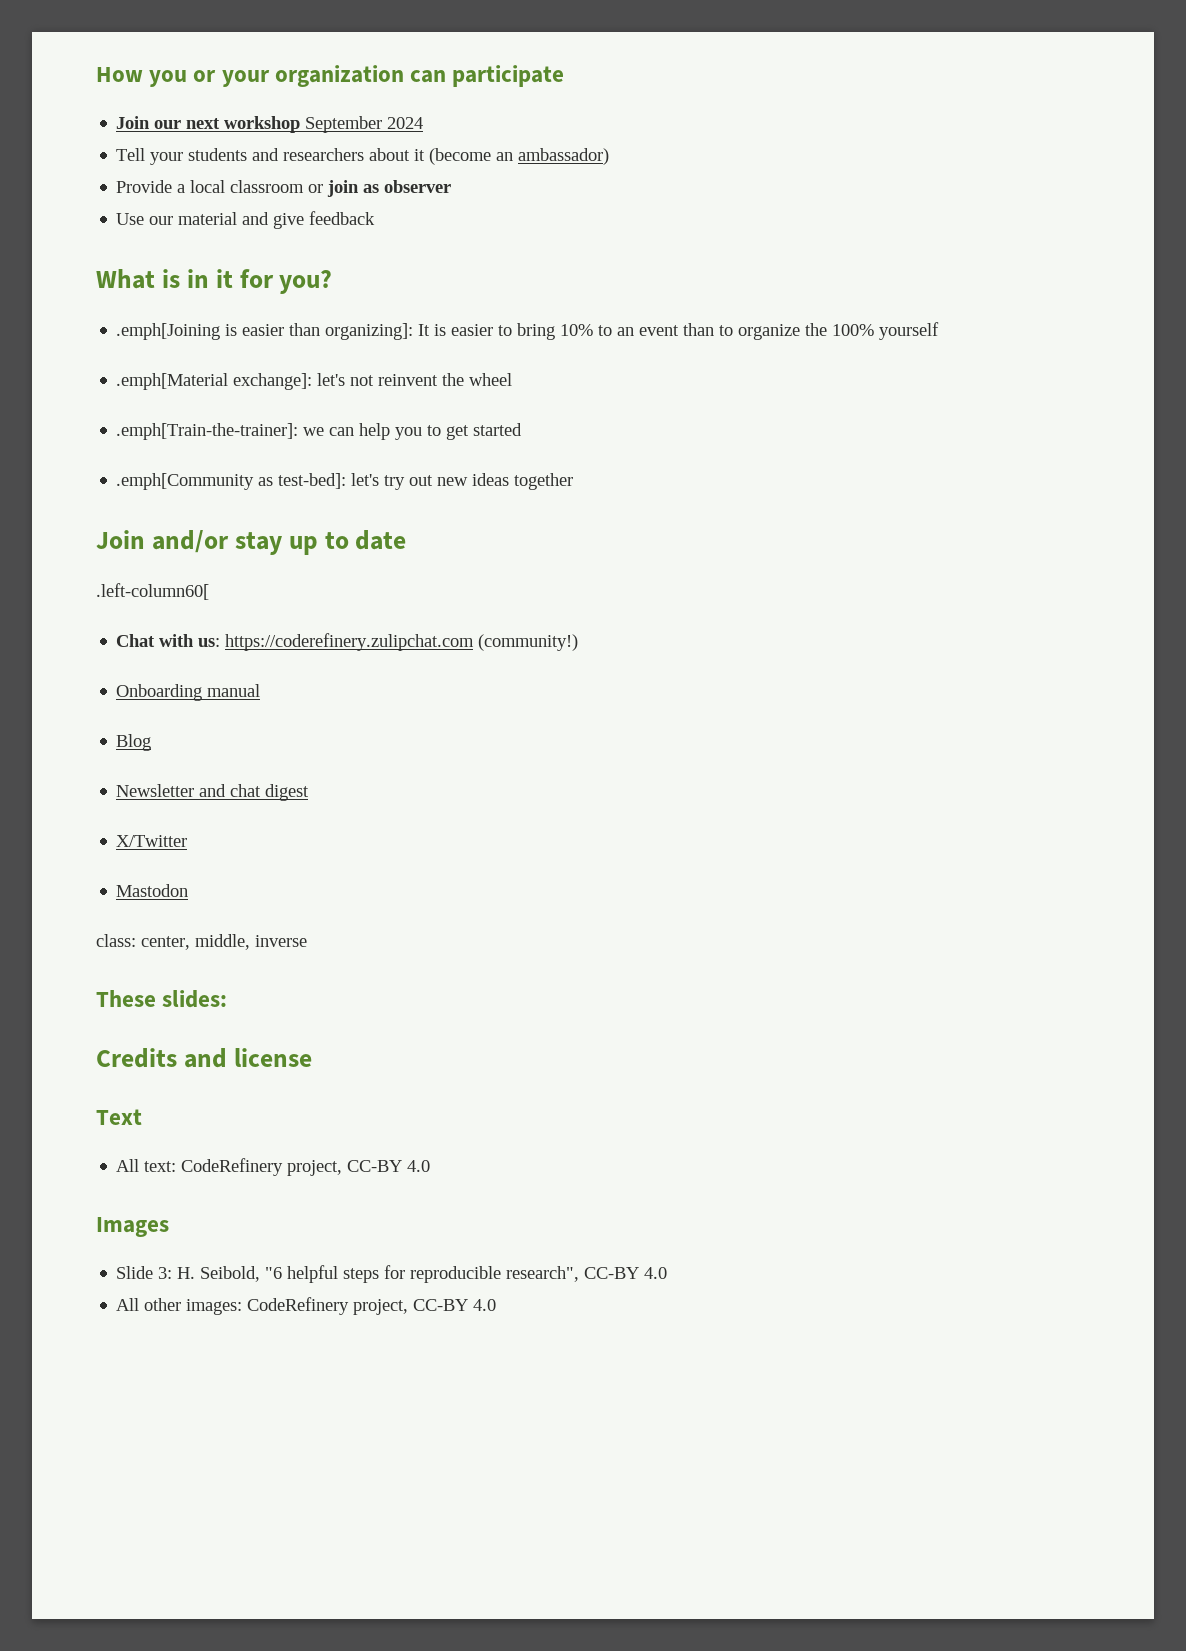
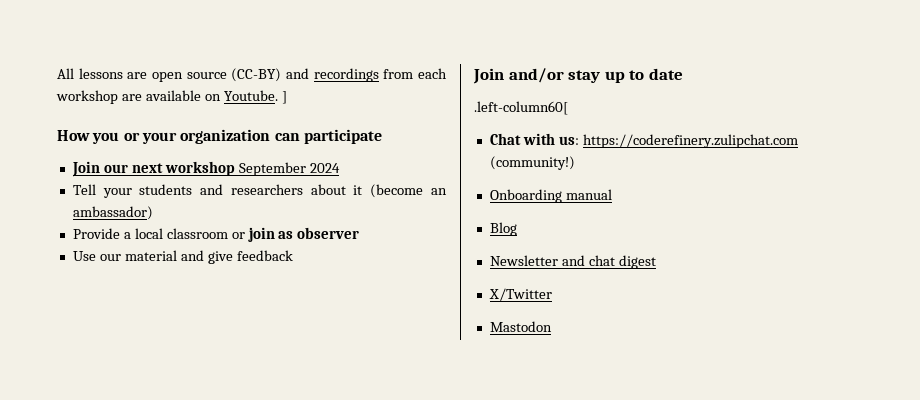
+ All lessons are open source (CC-BY) and recordings from each workshop are available on Youtube. ]
- What is in it for you?
- .emph[Joining is easier than organizing]: It is easier to bring 10% to an event than to organize the 100% yourself
- .emph[Material exchange]: let's not reinvent the wheel
- .emph[Train-the-trainer]: we can help you to get started
- .emph[Community as test-bed]: let's try out new ideas together
- class: center, middle, inverse
- These slides:
- Credits and license
- Text
- All text: CodeRefinery project, CC-BY 4.0
- Images
- Slide 3: H. Seibold, "6 helpful steps for reproducible research", CC-BY 4.0
- All other images: CodeRefinery project, CC-BY 4.0

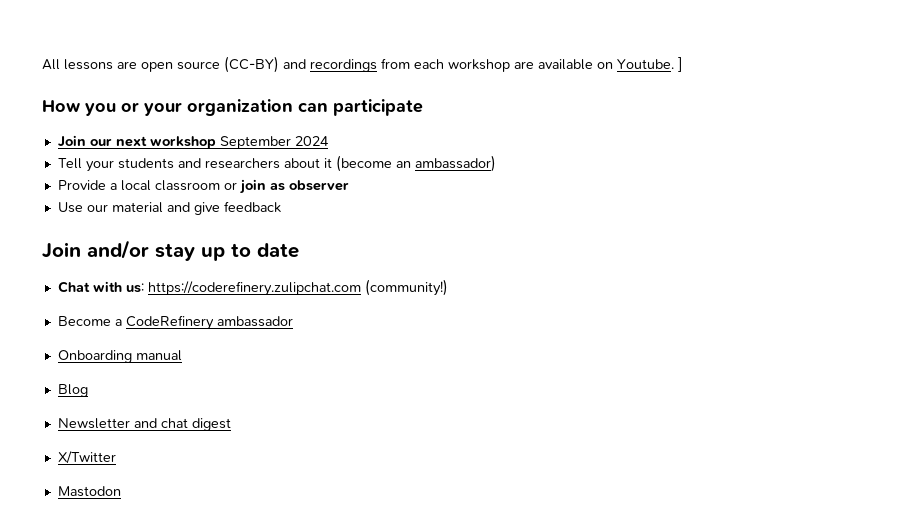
- .left-column60[
+ Become a CodeRefinery ambassador

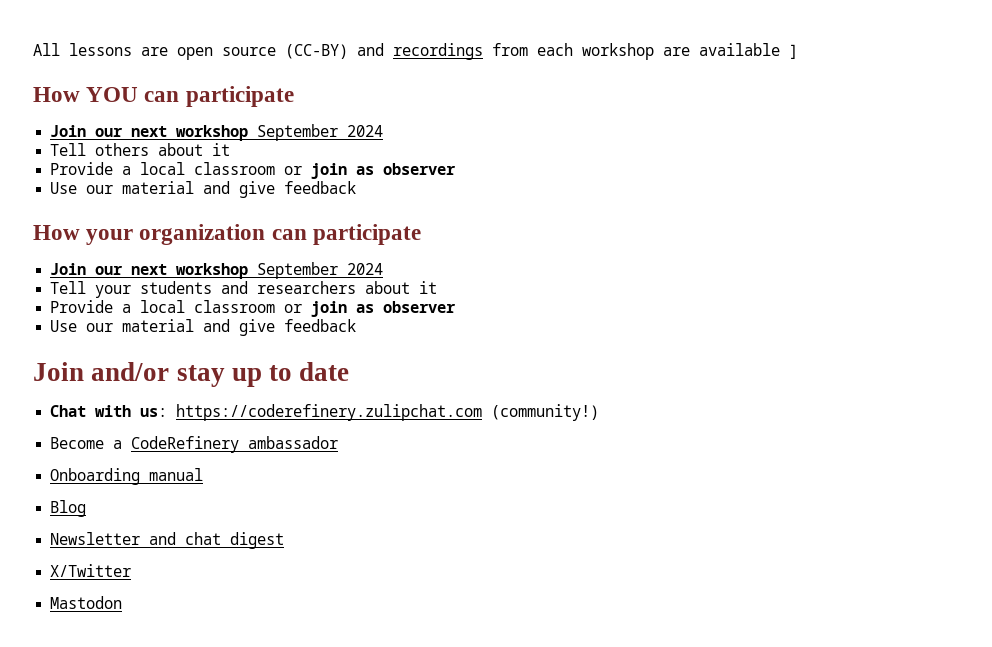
- All lessons are open source (CC-BY) and recordings from each workshop are available on Youtube. ]
+ All lessons are open source (CC-BY) and recordings from each workshop are available ]
- How you or your organization can participate
+ How YOU can participate
+ Join our next workshop September 2024
+ Tell others about it
+ Provide a local classroom or join as observer
+ Use our material and give feedback
+ How your organization can participate
- Tell your students and researchers about it (become an ambassador)
+ Tell your students and researchers about it

